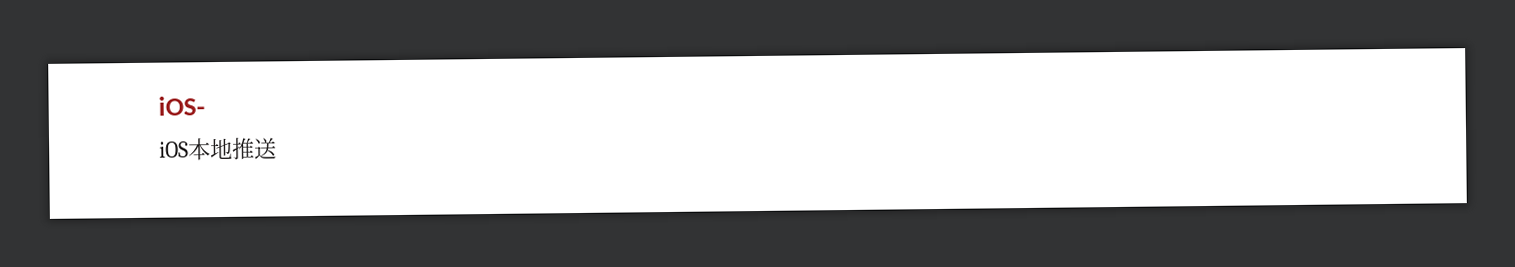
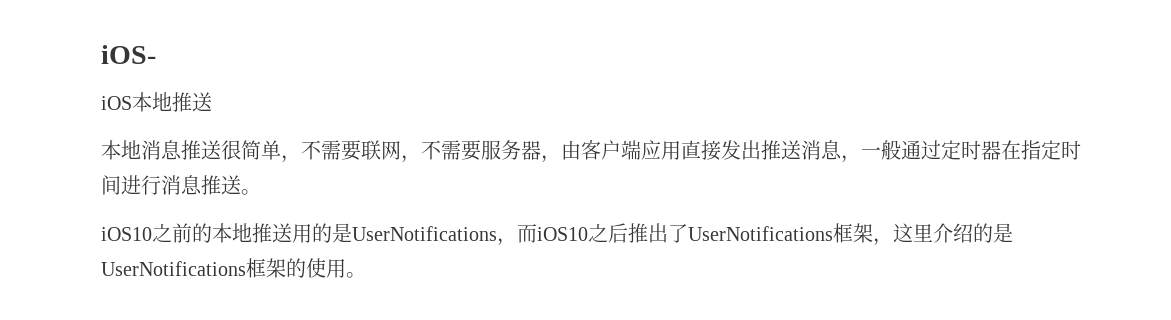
+ 本地消息推送很简单，不需要联网，不需要服务器，由客户端应用直接发出推送消息，一般通过定时器在指定时间进行消息推送。
+ iOS10之前的本地推送用的是UserNotifications，而iOS10之后推出了UserNotifications框架，这里介绍的是UserNotifications框架的使用。

